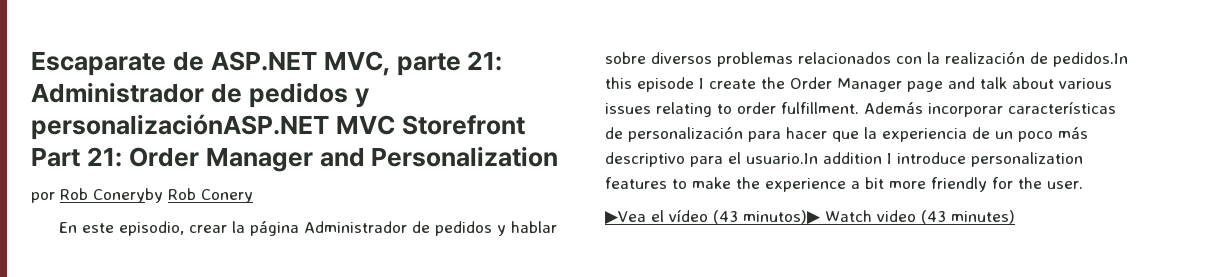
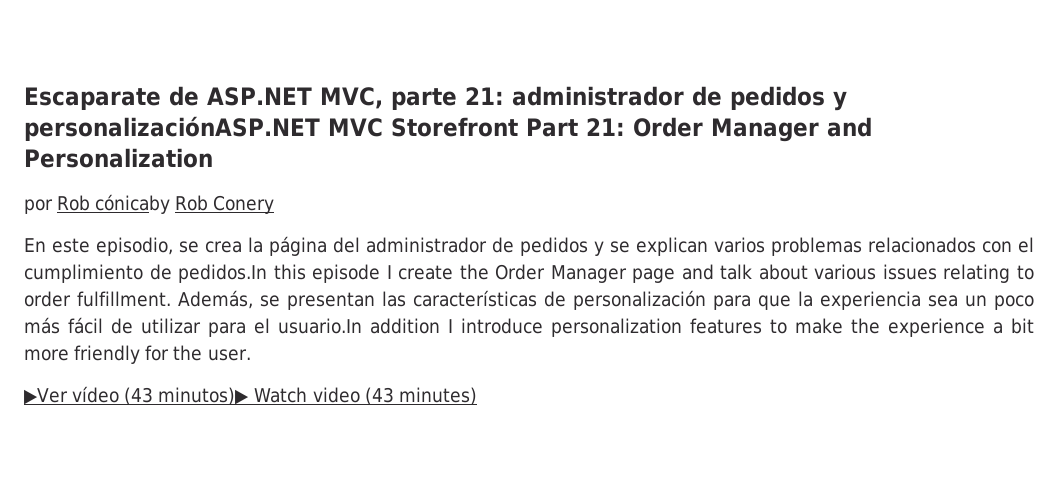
- Escaparate de ASP.NET MVC, parte 21: Administrador de pedidos y personalizaciónASP.NET MVC Storefront Part 21: Order Manager and Personalization
+ Escaparate de ASP.NET MVC, parte 21: administrador de pedidos y personalizaciónASP.NET MVC Storefront Part 21: Order Manager and Personalization
- por Rob Coneryby Rob Conery
+ por Rob cónicaby Rob Conery
- En este episodio, crear la página Administrador de pedidos y hablar sobre diversos problemas relacionados con la realización de pedidos.In this episode I create the Order Manager page and talk about various issues relating to order fulfillment.
+ En este episodio, se crea la página del administrador de pedidos y se explican varios problemas relacionados con el cumplimiento de pedidos.In this episode I create the Order Manager page and talk about various issues relating to order fulfillment.
- Además incorporar características de personalización para hacer que la experiencia de un poco más descriptivo para el usuario.In addition I introduce personalization features to make the experience a bit more friendly for the user.
+ Además, se presentan las características de personalización para que la experiencia sea un poco más fácil de utilizar para el usuario.In addition I introduce personalization features to make the experience a bit more friendly for the user.
- ▶Vea el vídeo (43 minutos)▶ Watch video (43 minutes)
+ ▶Ver vídeo (43 minutos)▶ Watch video (43 minutes)

